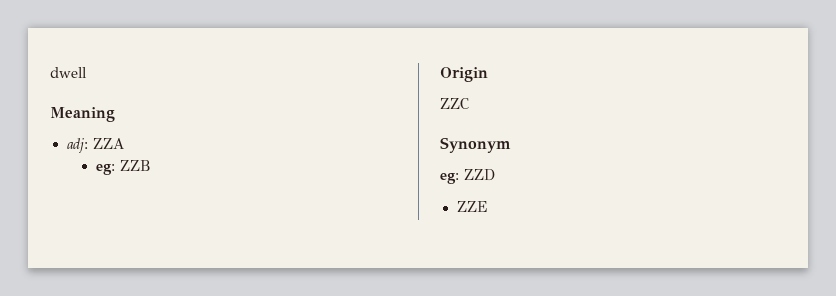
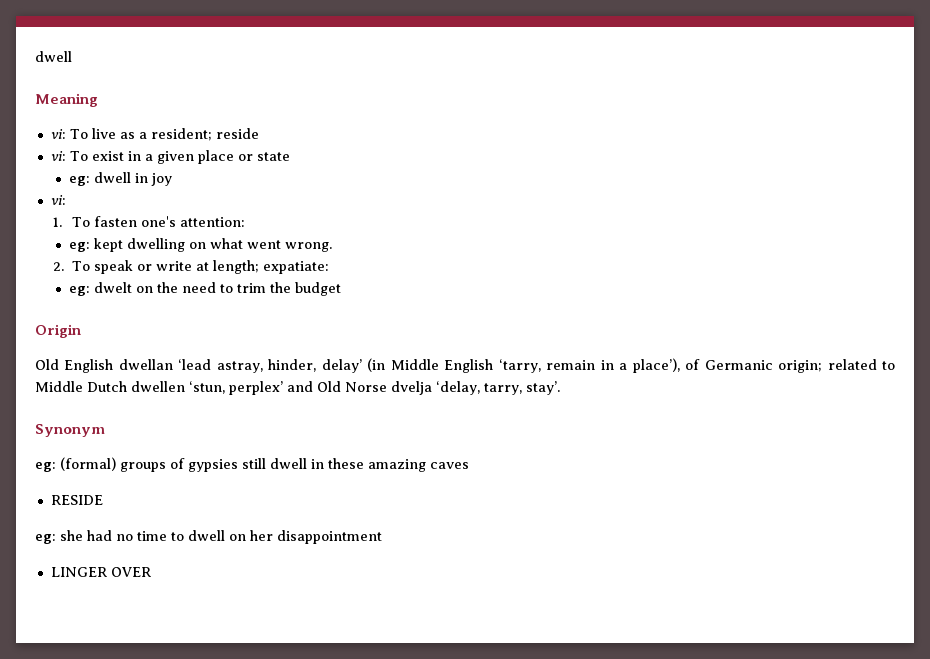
- adj: ZZA
- eg: ZZB
+ vi: To live as a resident; reside
+ vi: To exist in a given place or state
+ eg: dwell in joy
+ vi:
+ 1. To fasten one's attention:
+ eg: kept dwelling on what went wrong.
+ 2. To speak or write at length; expatiate:
+ eg: dwelt on the need to trim the budget
  Origin
- ZZC
+ Old English dwellan ‘lead astray, hinder, delay’ (in Middle English ‘tarry, remain in a place’), of Germanic origin; related to Middle Dutch dwellen ‘stun, perplex’ and Old Norse dvelja ‘delay, tarry, stay’.
  Synonym
- eg: ZZD
- ZZE
+ eg: (formal) groups of gypsies still dwell in these amazing caves
+ RESIDE
+ eg: she had no time to dwell on her disappointment
+ LINGER OVER

